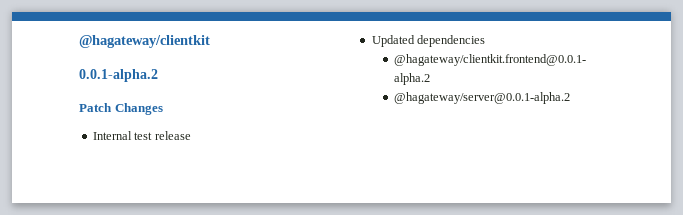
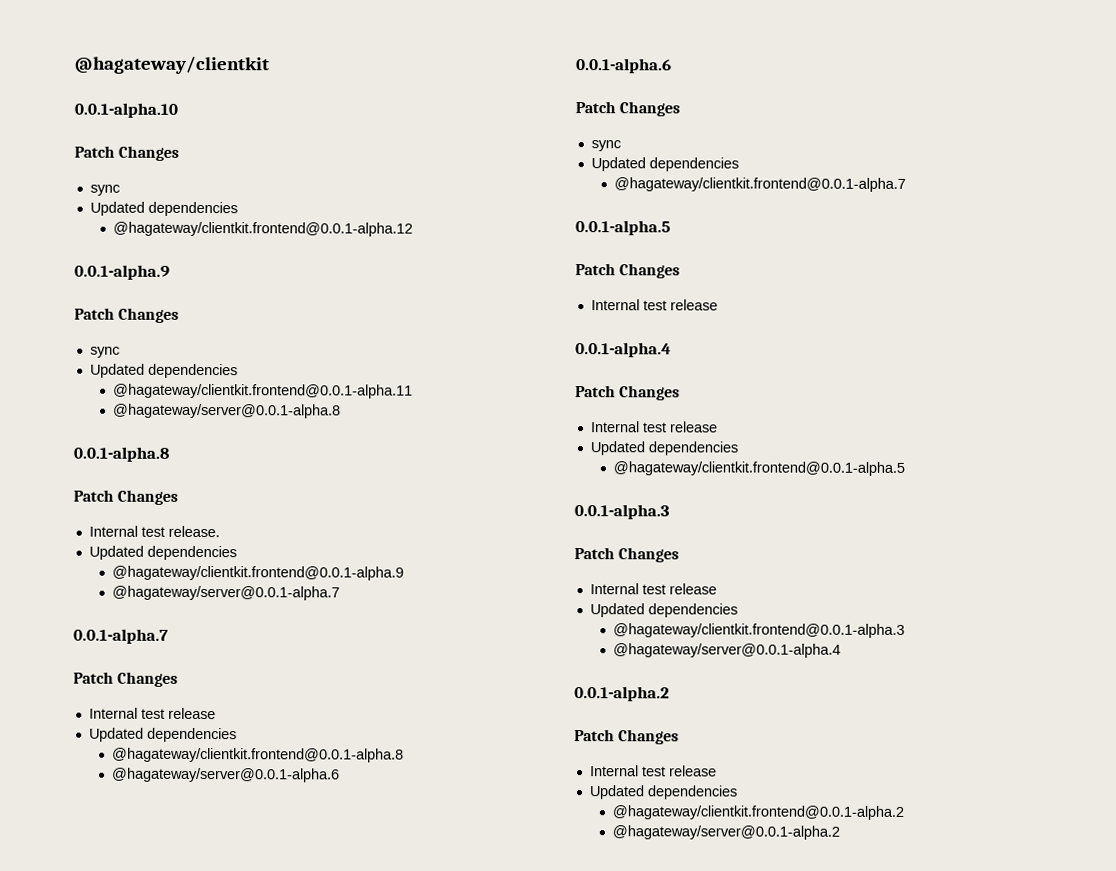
+ 0.0.1-alpha.10
+ Patch Changes
+ sync
+ Updated dependencies
+ @hagateway/clientkit.frontend@0.0.1-alpha.12
+ 0.0.1-alpha.9
+ Patch Changes
+ sync
+ Updated dependencies
+ @hagateway/clientkit.frontend@0.0.1-alpha.11
+ @hagateway/server@0.0.1-alpha.8
+ 0.0.1-alpha.8
+ Patch Changes
+ Internal test release.
+ Updated dependencies
+ @hagateway/clientkit.frontend@0.0.1-alpha.9
+ @hagateway/server@0.0.1-alpha.7
+ 0.0.1-alpha.7
+ Patch Changes
+ Internal test release
+ Updated dependencies
+ @hagateway/clientkit.frontend@0.0.1-alpha.8
+ @hagateway/server@0.0.1-alpha.6
+ 0.0.1-alpha.6
+ Patch Changes
+ sync
+ Updated dependencies
+ @hagateway/clientkit.frontend@0.0.1-alpha.7
+ 0.0.1-alpha.5
+ Patch Changes
+ Internal test release
+ 0.0.1-alpha.4
+ Patch Changes
+ Internal test release
+ Updated dependencies
+ @hagateway/clientkit.frontend@0.0.1-alpha.5
+ 0.0.1-alpha.3
+ Patch Changes
+ Internal test release
+ Updated dependencies
+ @hagateway/clientkit.frontend@0.0.1-alpha.3
+ @hagateway/server@0.0.1-alpha.4

